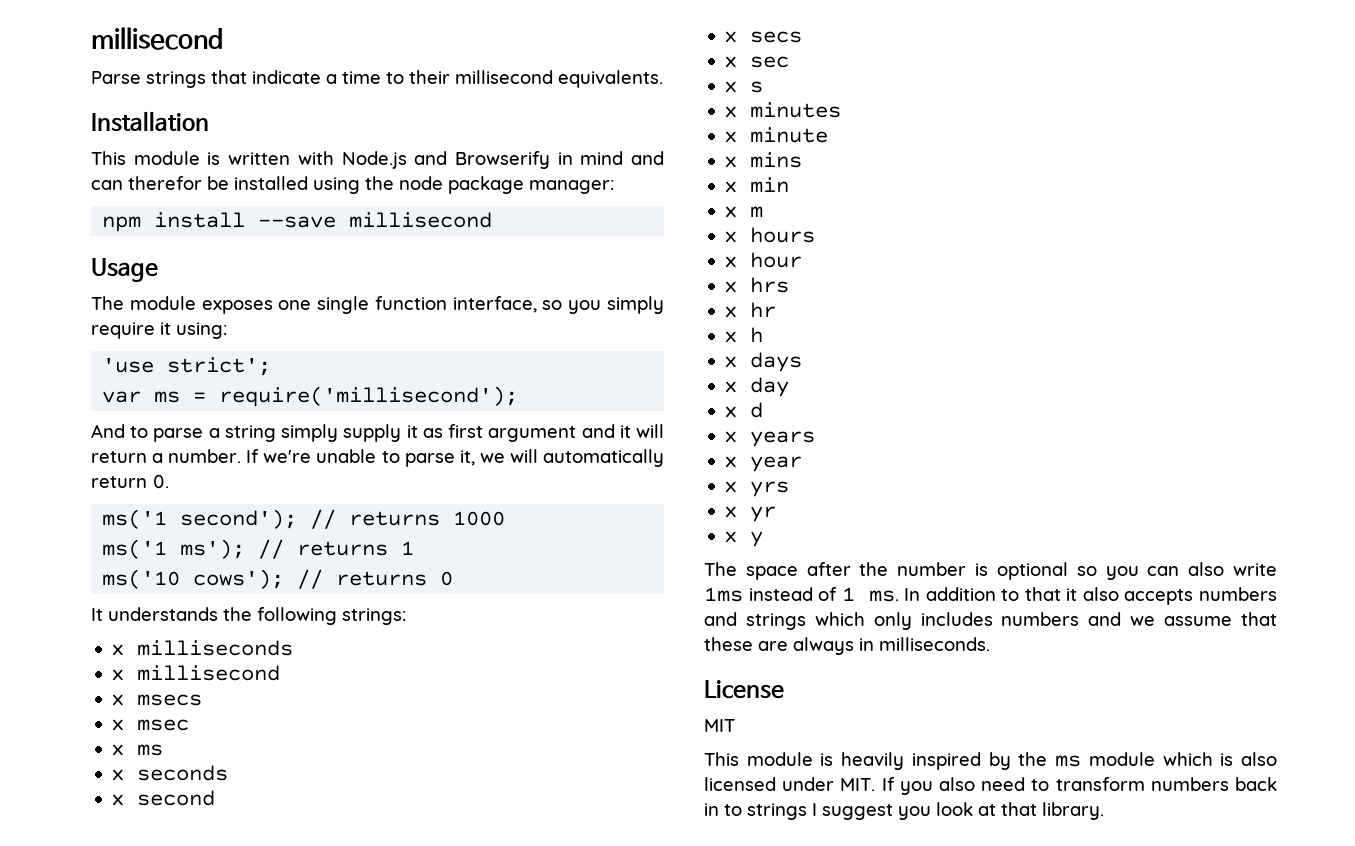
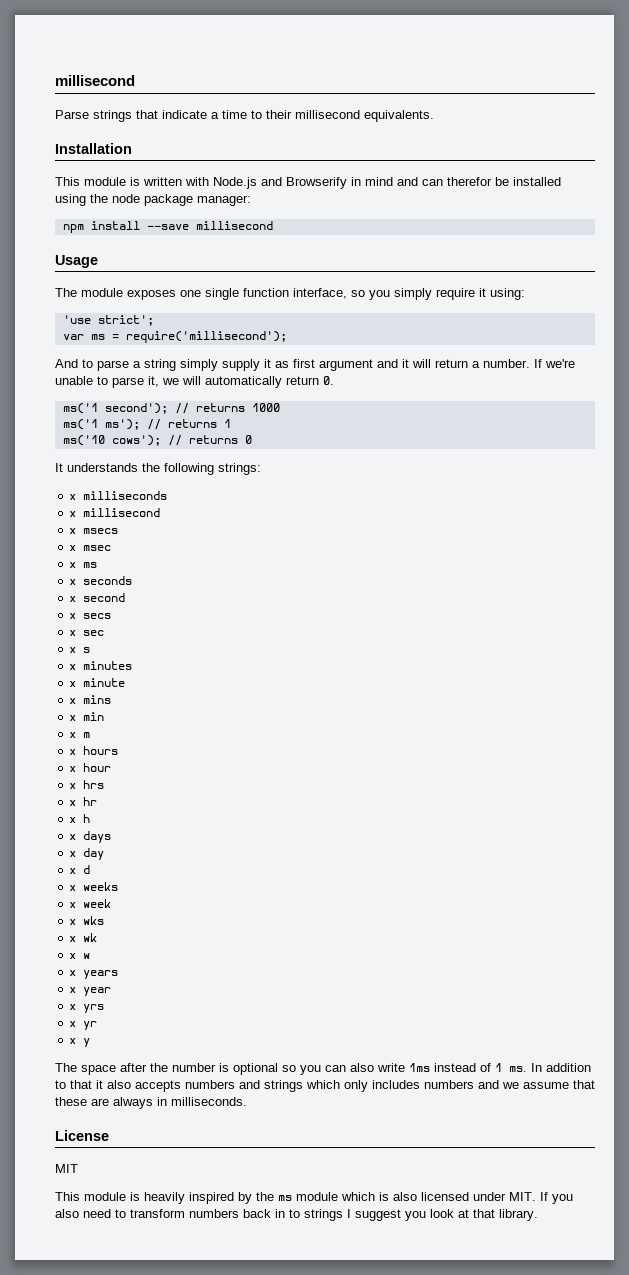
+ x weeks
+ x week
+ x wks
+ x wk
+ x w

